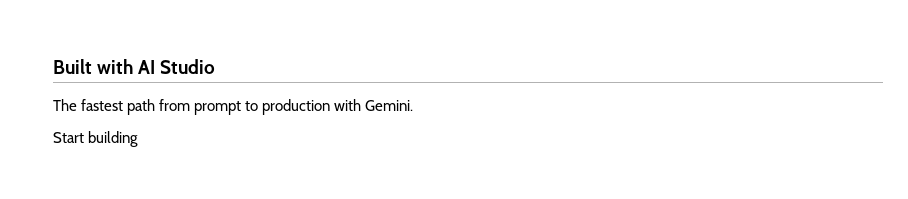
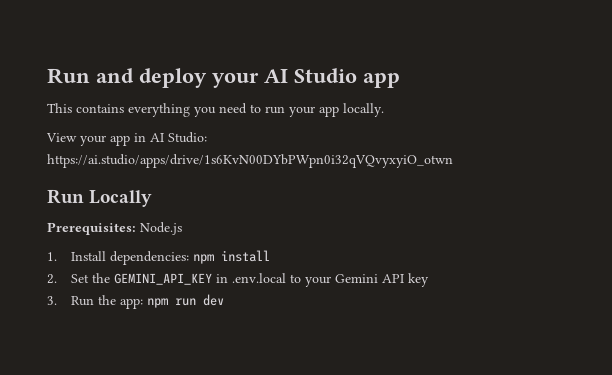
- Built with AI Studio
- The fastest path from prompt to production with Gemini.
- Start building
+ Run and deploy your AI Studio app
+ This contains everything you need to run your app locally.
+ View your app in AI Studio: https://ai.studio/apps/drive/1s6KvN00DYbPWpn0i32qVQvyxyiO_otwn
+ Run Locally
+ Prerequisites: Node.js
+ 1. Install dependencies: npm install
+ 2. Set the GEMINI_API_KEY in .env.local to your Gemini API key
+ 3. Run the app: npm run dev

